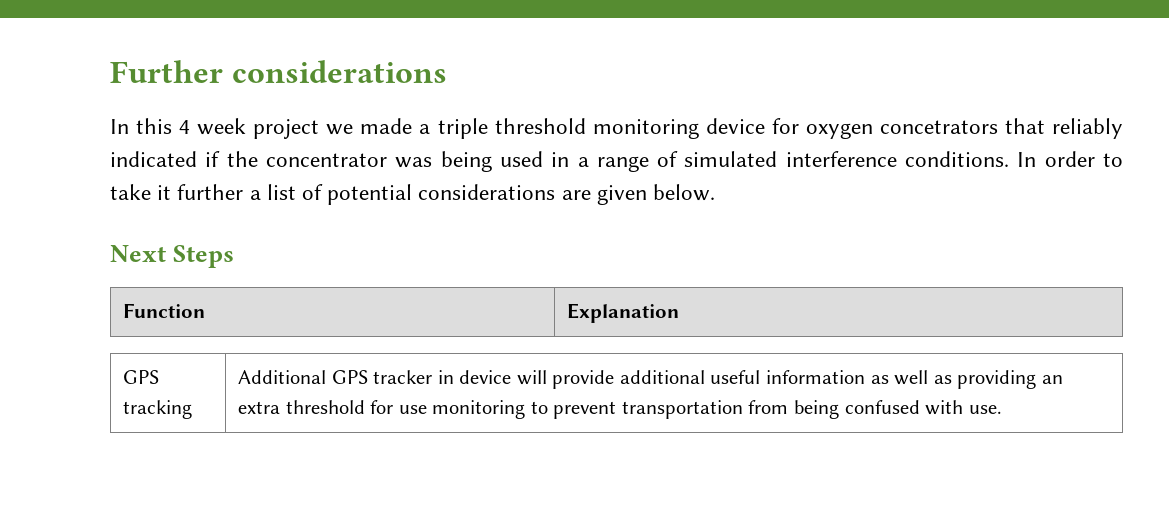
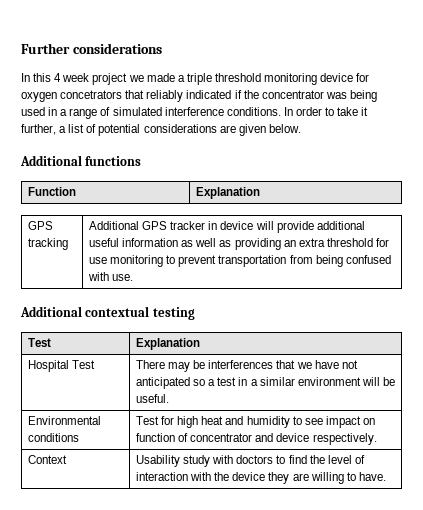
- In order to take it further a list of potential considerations are given below.
+ In order to take it further, a list of potential considerations are given below.
- Next Steps
+ Additional functions
+ Additional contextual testing
+ Test | Explanation
+ Hospital Test | There may be interferences that we have not anticipated so a test in a similar environment will be useful.
+ Environmental conditions | Test for high heat and humidity to see impact on function of concentrator and device respectively.
+ Context | Usability study with doctors to find the level of interaction with the device they are willing to have.

